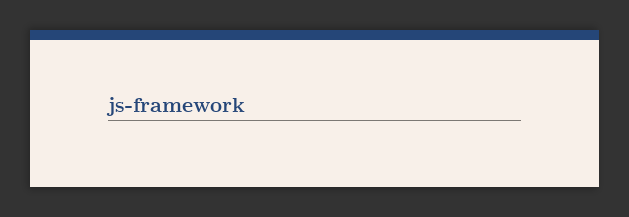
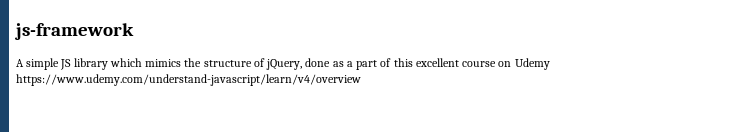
+ A simple JS library which mimics the structure of jQuery, done as a part of this excellent course on Udemy https://www.udemy.com/understand-javascript/learn/v4/overview

